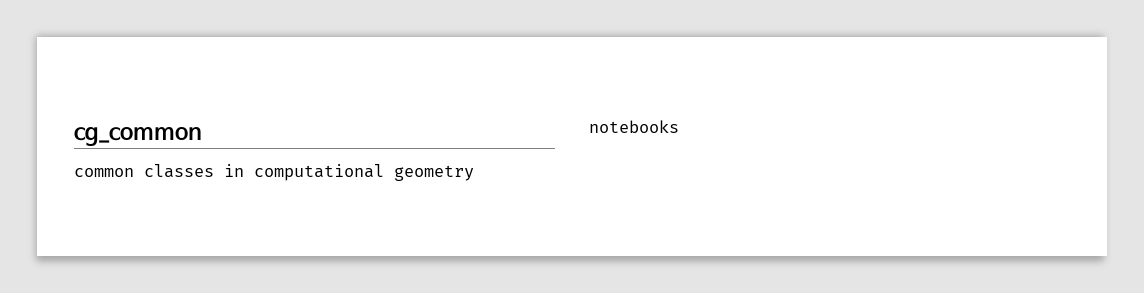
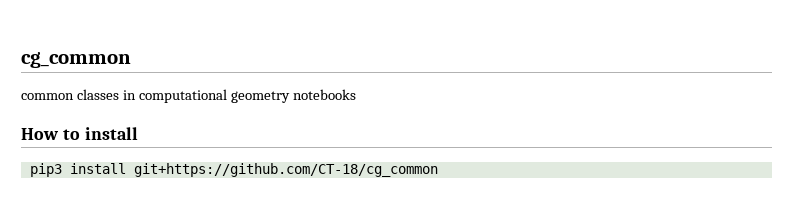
+ How to install
+ pip3 install git+https://github.com/CT-18/cg_common

